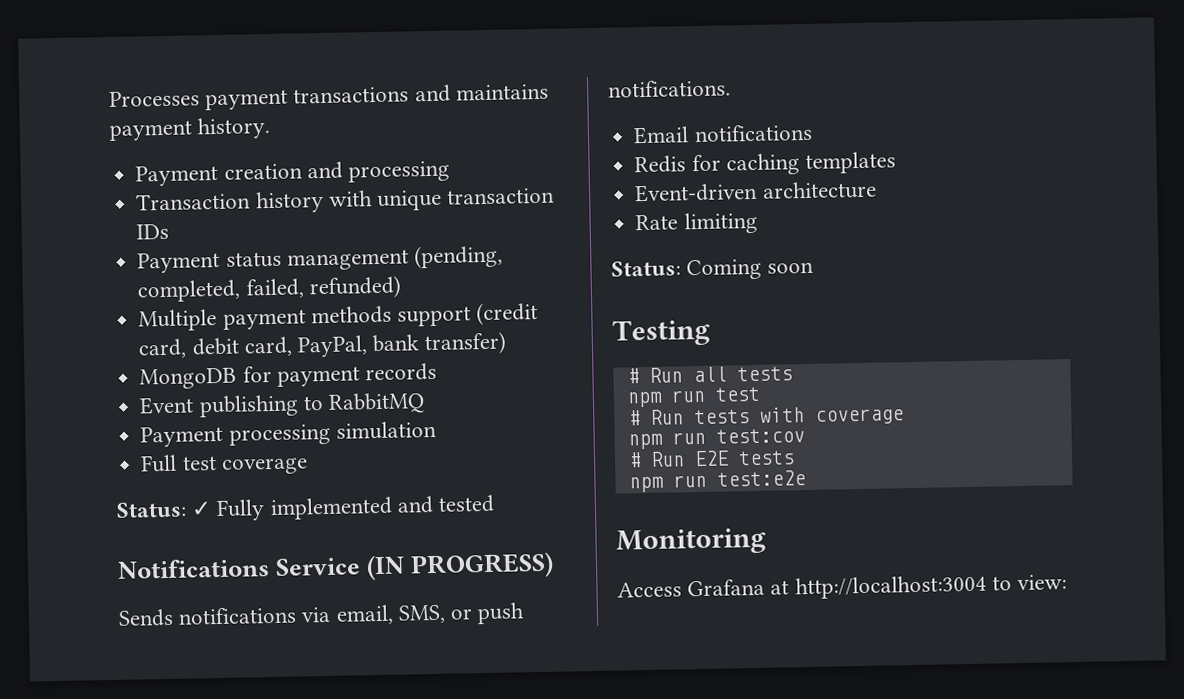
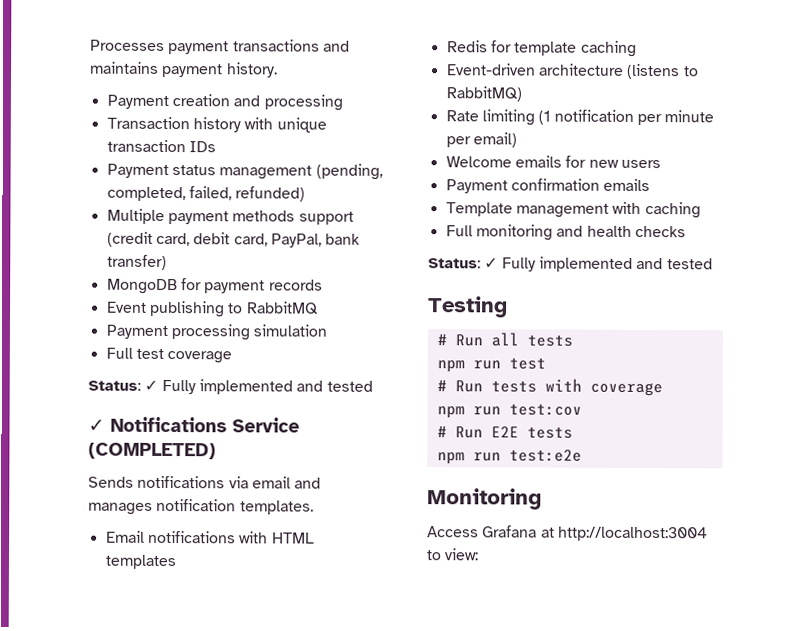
- Notifications Service (IN PROGRESS)
+ ✓ Notifications Service (COMPLETED)
- Sends notifications via email, SMS, or push notifications.
+ Sends notifications via email and manages notification templates.
- Email notifications
+ Email notifications with HTML templates
- Redis for caching templates
+ Redis for template caching
- Event-driven architecture
+ Event-driven architecture (listens to RabbitMQ)
- Rate limiting
- Status: Coming soon
+ Rate limiting (1 notification per minute per email)
+ Welcome emails for new users
+ Payment confirmation emails
+ Template management with caching
+ Full monitoring and health checks
+ Status: ✓ Fully implemented and tested

